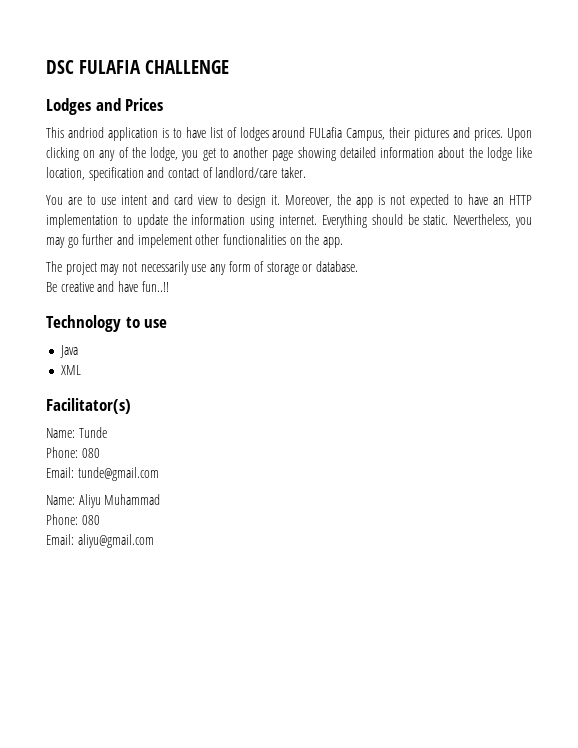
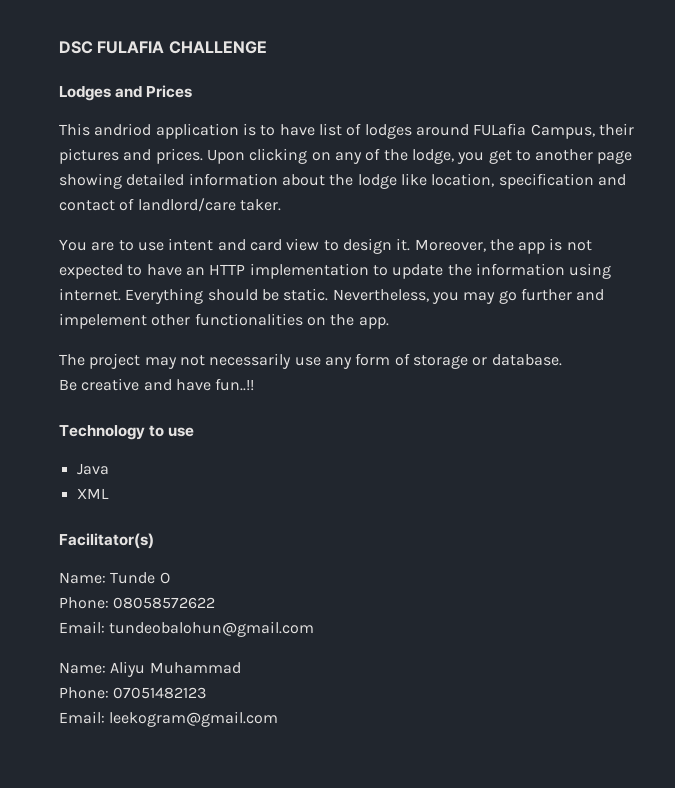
- Name: Tunde
- Phone: 080
- Email: tunde@gmail.com
+ Name: Tunde O
+ Phone: 08058572622
+ Email: tundeobalohun@gmail.com
  Name: Aliyu Muhammad
- Phone: 080
- Email: aliyu@gmail.com
+ Phone: 07051482123
+ Email: leekogram@gmail.com

